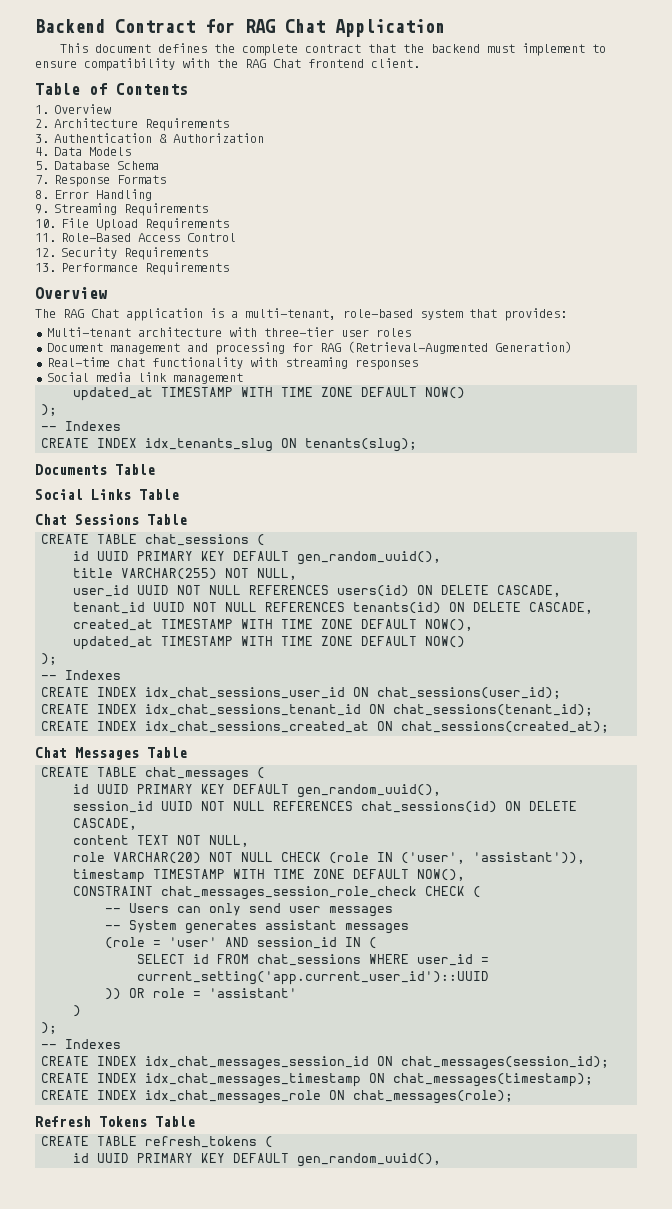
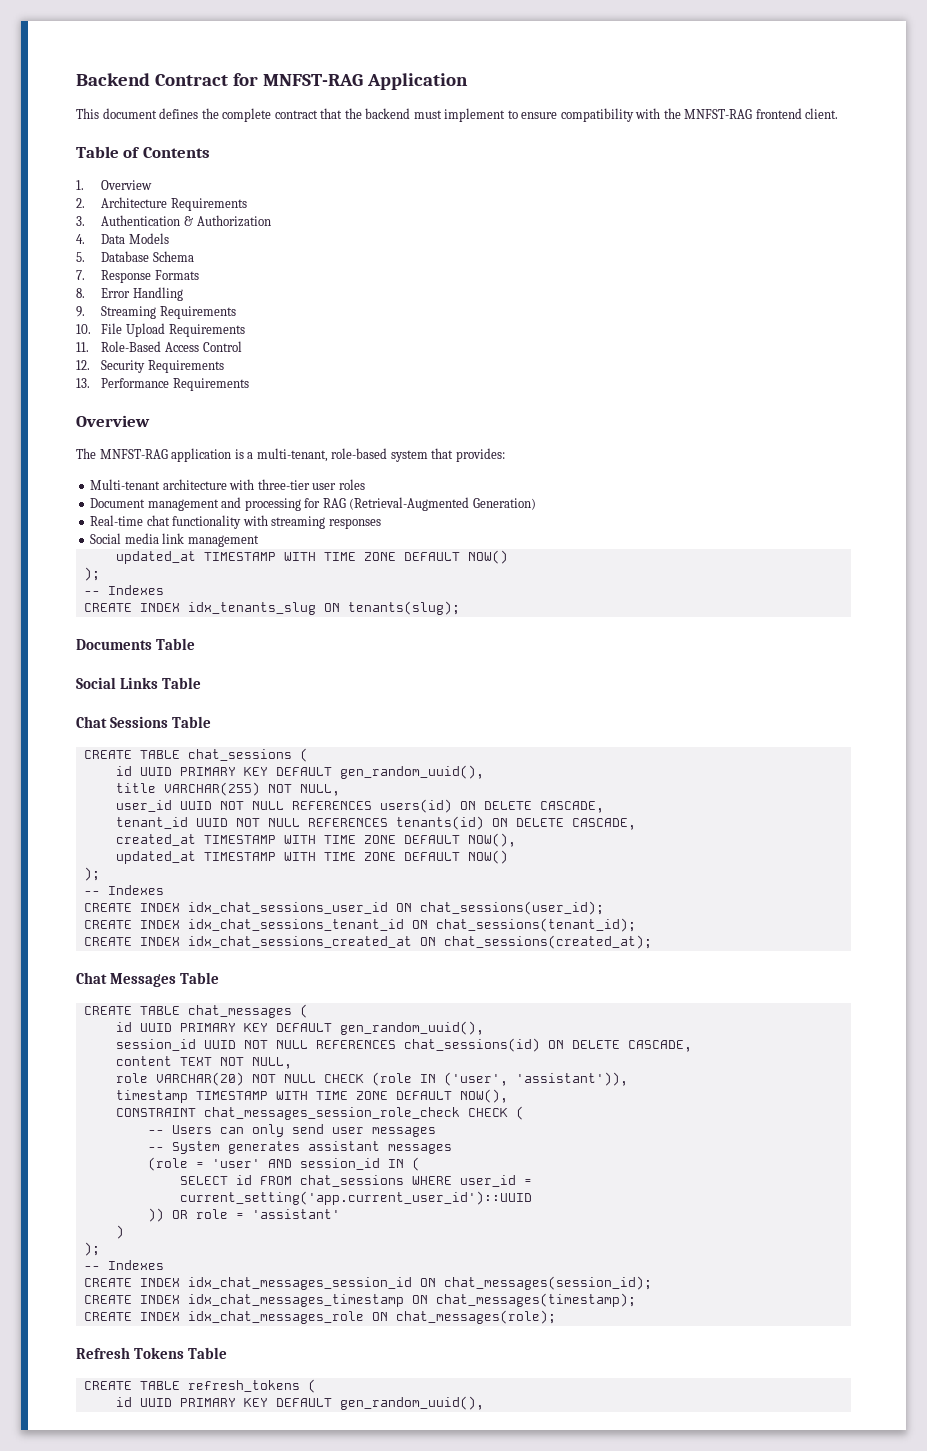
- Backend Contract for RAG Chat Application
+ Backend Contract for MNFST-RAG Application
- This document defines the complete contract that the backend must implement to ensure compatibility with the RAG Chat frontend client.
+ This document defines the complete contract that the backend must implement to ensure compatibility with the MNFST-RAG frontend client.
- The RAG Chat application is a multi-tenant, role-based system that provides:
+ The MNFST-RAG application is a multi-tenant, role-based system that provides:

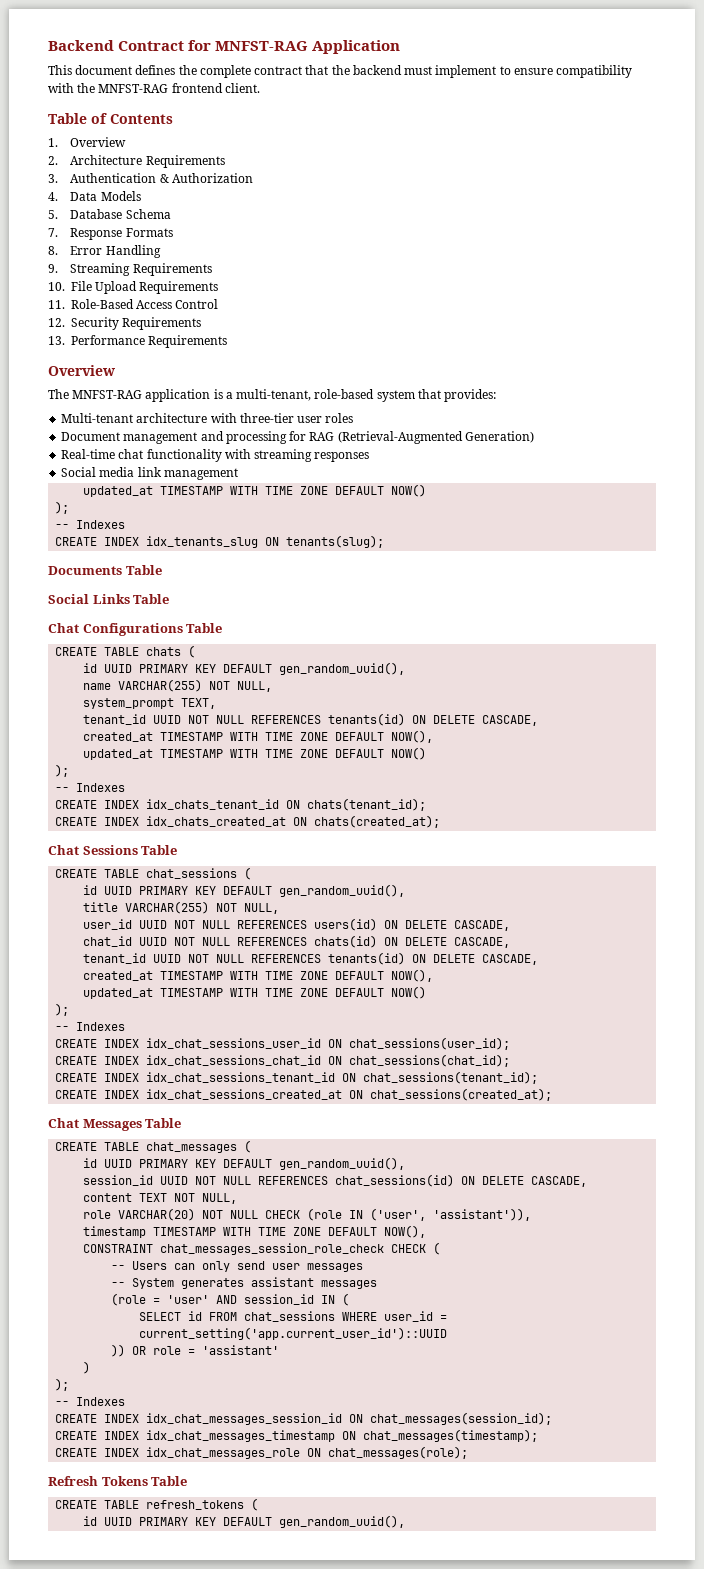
+ Chat Configurations Table
+ CREATE TABLE chats (
+ id UUID PRIMARY KEY DEFAULT gen_random_uuid(),
+ name VARCHAR(255) NOT NULL,
+ system_prompt TEXT,
+ tenant_id UUID NOT NULL REFERENCES tenants(id) ON DELETE CASCADE,
+ created_at TIMESTAMP WITH TIME ZONE DEFAULT NOW(),
+ updated_at TIMESTAMP WITH TIME ZONE DEFAULT NOW()
+ );
+ -- Indexes
+ CREATE INDEX idx_chats_tenant_id ON chats(tenant_id);
+ CREATE INDEX idx_chats_created_at ON chats(created_at);
+ chat_id UUID NOT NULL REFERENCES chats(id) ON DELETE CASCADE,
+ CREATE INDEX idx_chat_sessions_chat_id ON chat_sessions(chat_id);

